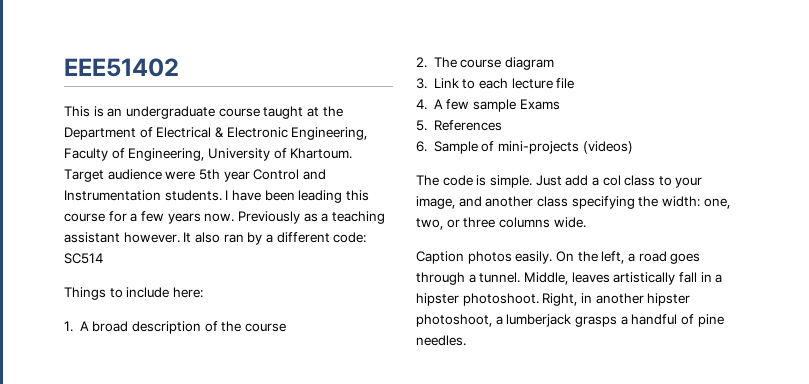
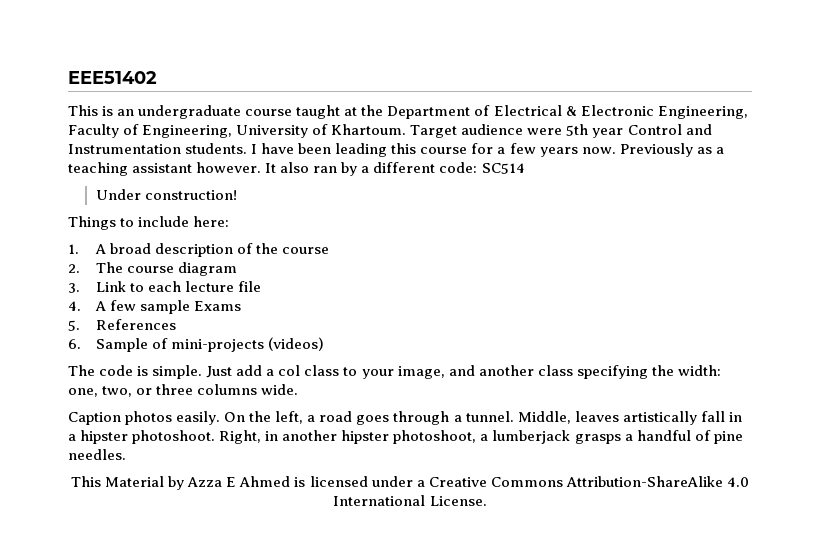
+ Under construction!
+ This Material by Azza E Ahmed is licensed under a Creative Commons Attribution-ShareAlike 4.0 International License.

